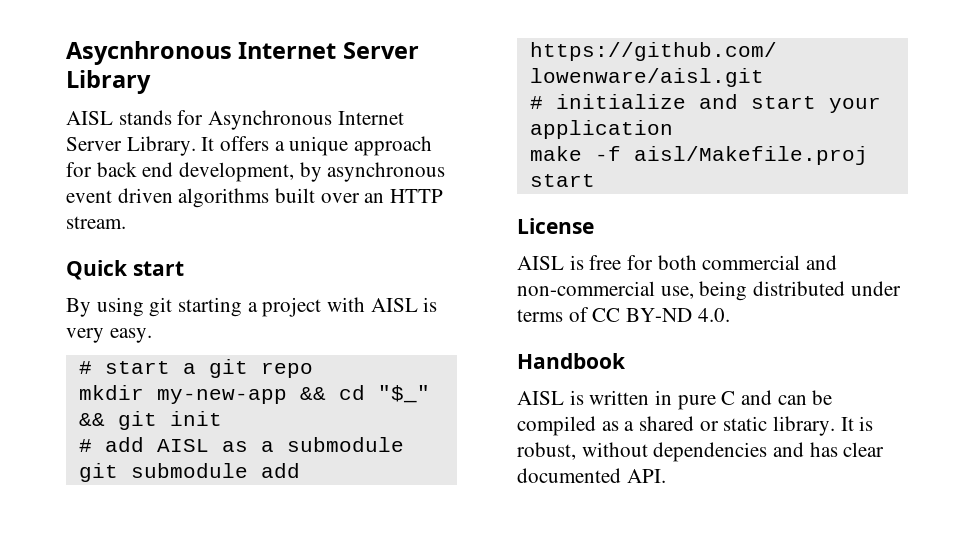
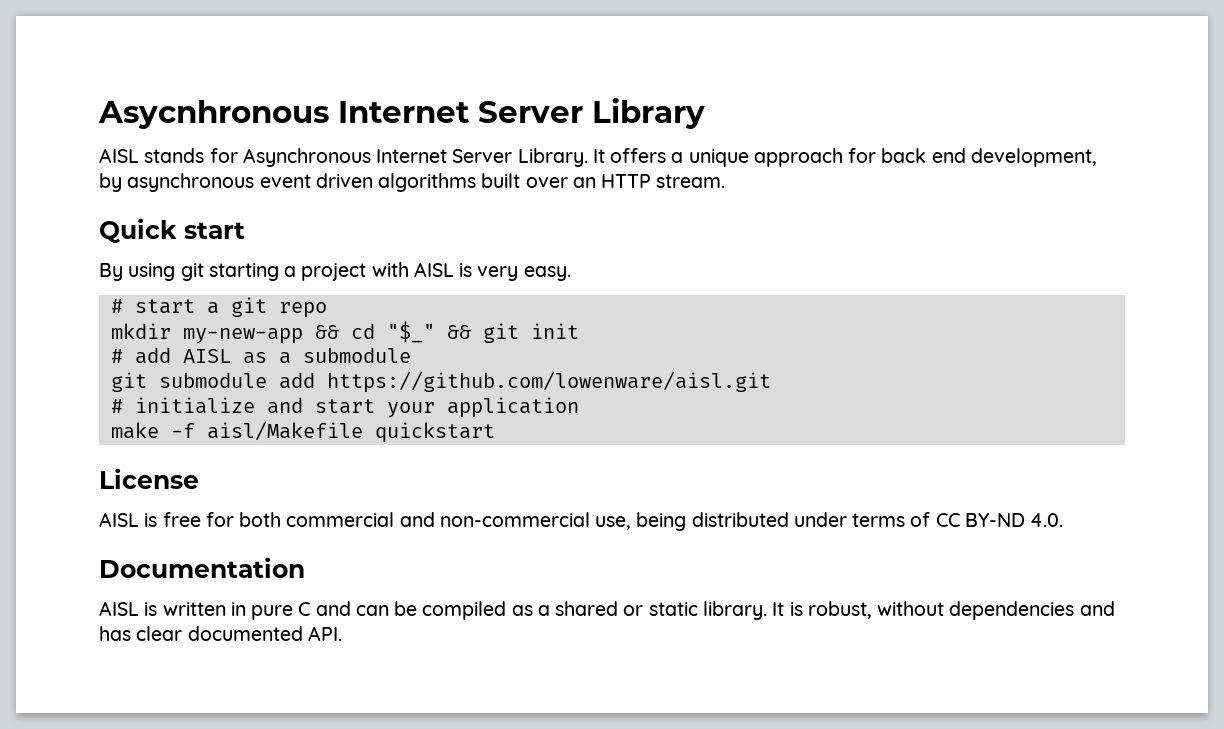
- make -f aisl/Makefile.proj start
+ make -f aisl/Makefile quickstart
- Handbook
+ Documentation

